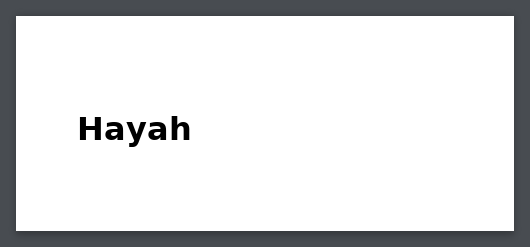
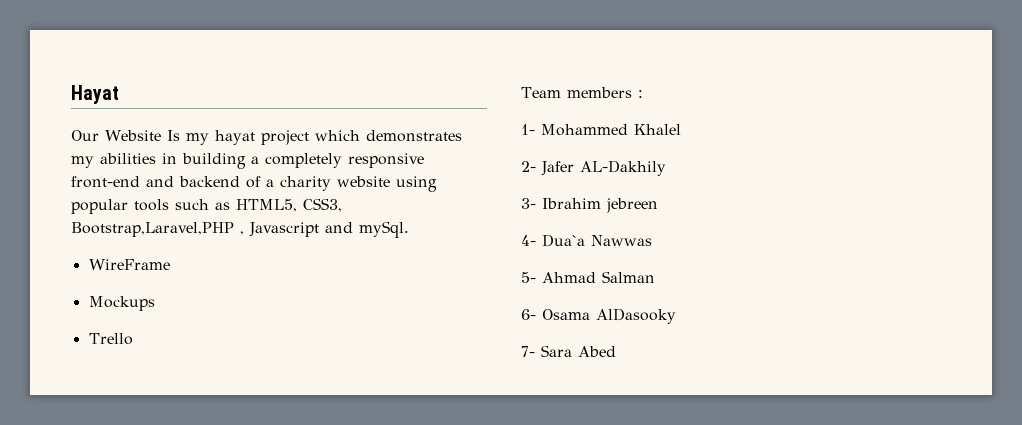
- Hayah
+ Hayat
+ Our Website Is my hayat project which demonstrates my abilities in building a completely responsive front-end and backend of a charity website using popular tools such as HTML5, CSS3, Bootstrap,Laravel,PHP , Javascript and mySql.
+ WireFrame
+ Mockups
+ Trello
+ Team members :
+ 1- Mohammed Khalel
+ 2- Jafer AL-Dakhily
+ 3- Ibrahim jebreen
+ 4- Dua`a Nawwas
+ 5- Ahmad Salman
+ 6- Osama AlDasooky
+ 7- Sara Abed

